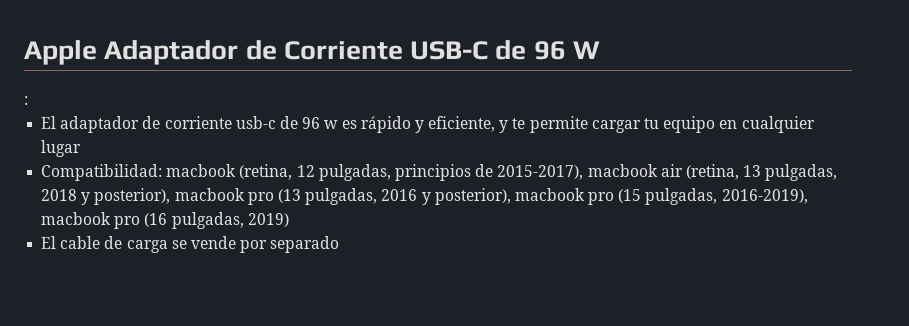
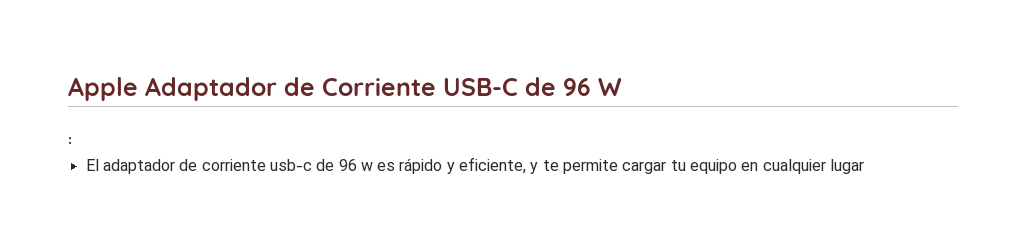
- Compatibilidad: macbook (retina, 12 pulgadas, principios de 2015-2017), macbook air (retina, 13 pulgadas, 2018 y posterior), macbook pro (13 pulgadas, 2016 y posterior), macbook pro (15 pulgadas, 2016-2019), macbook pro (16 pulgadas, 2019)
- El cable de carga se vende por separado

